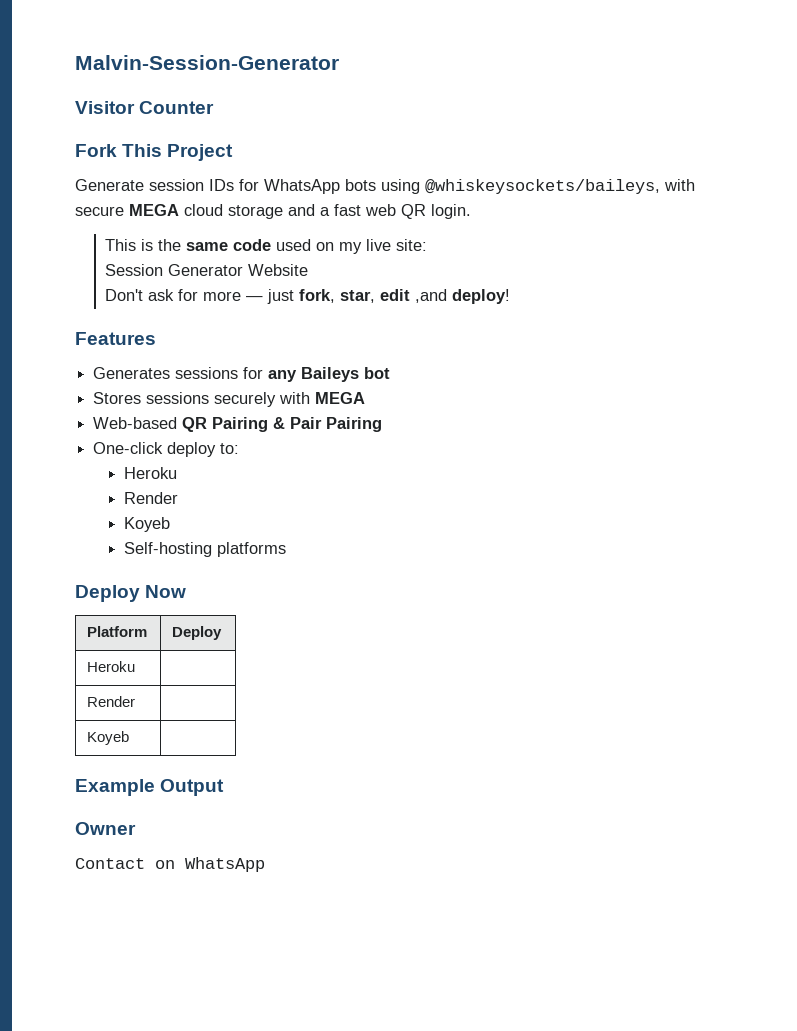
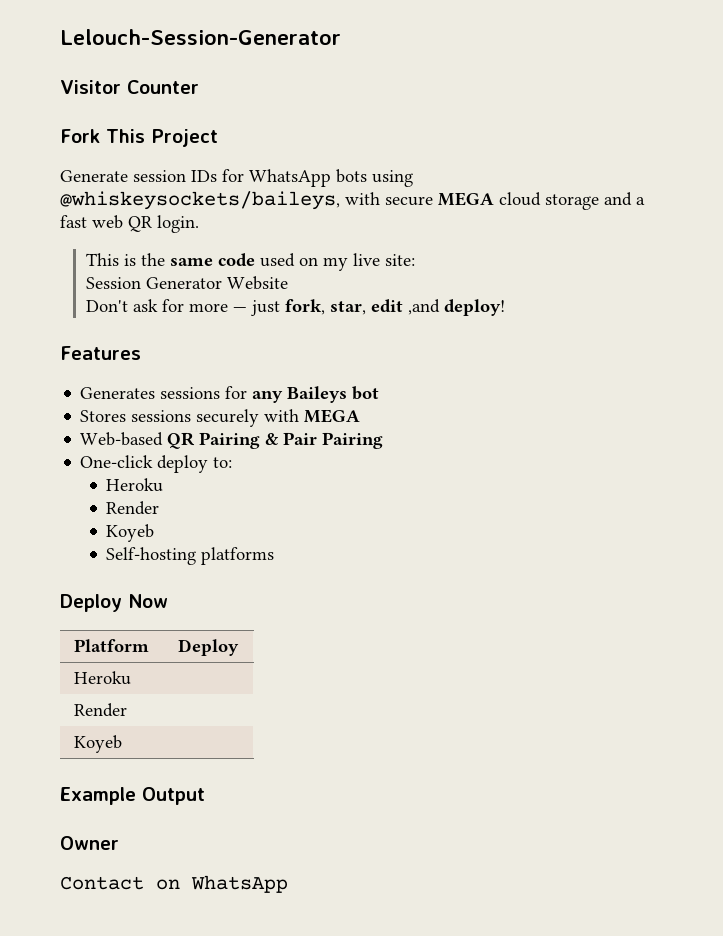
- Malvin-Session-Generator
+ Lelouch-Session-Generator

